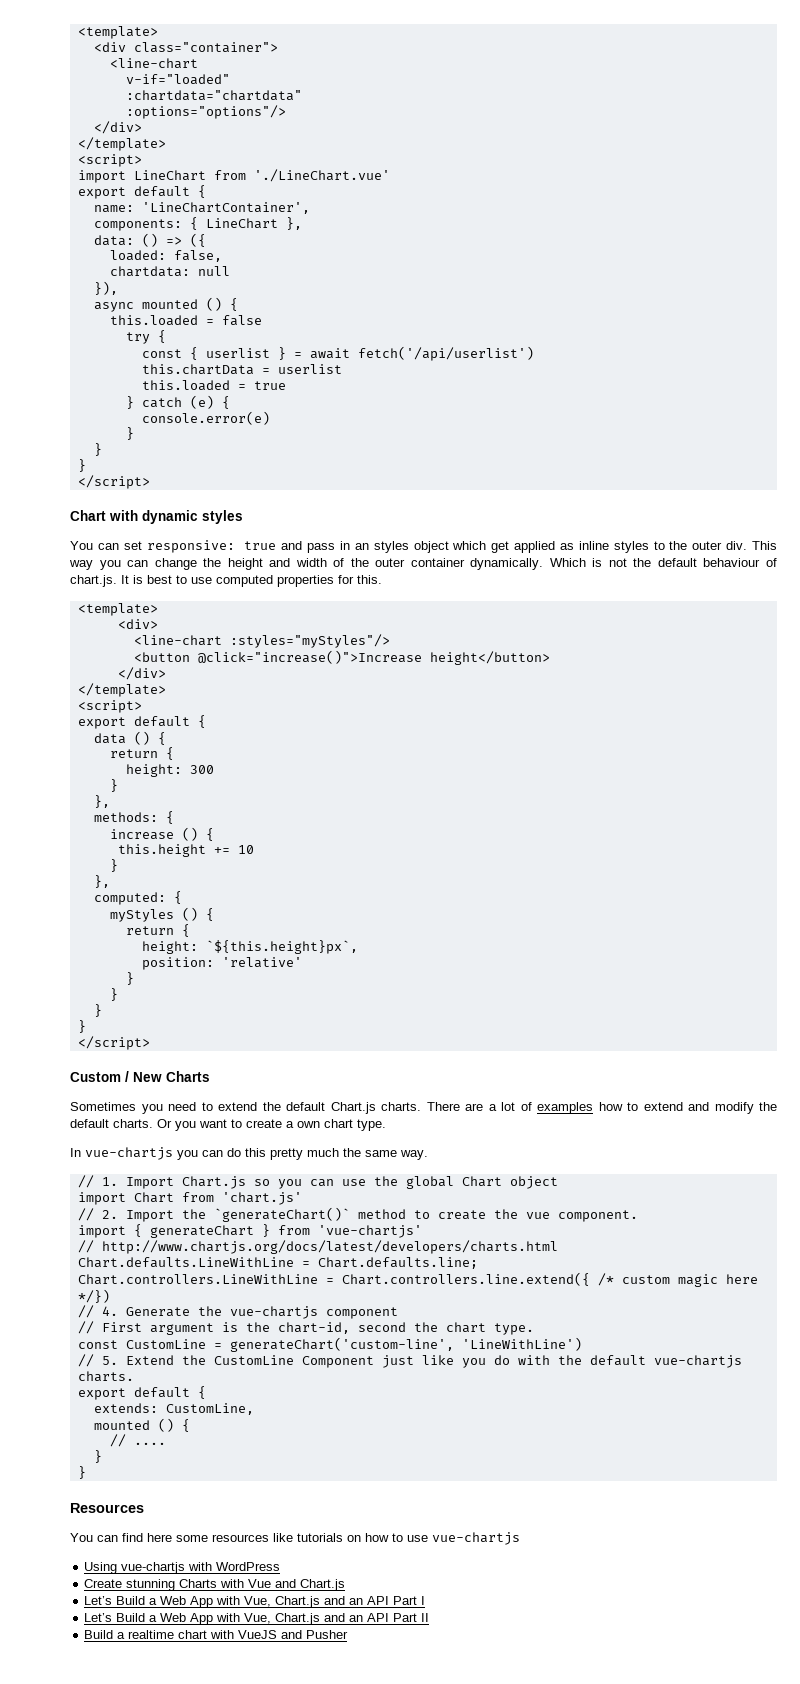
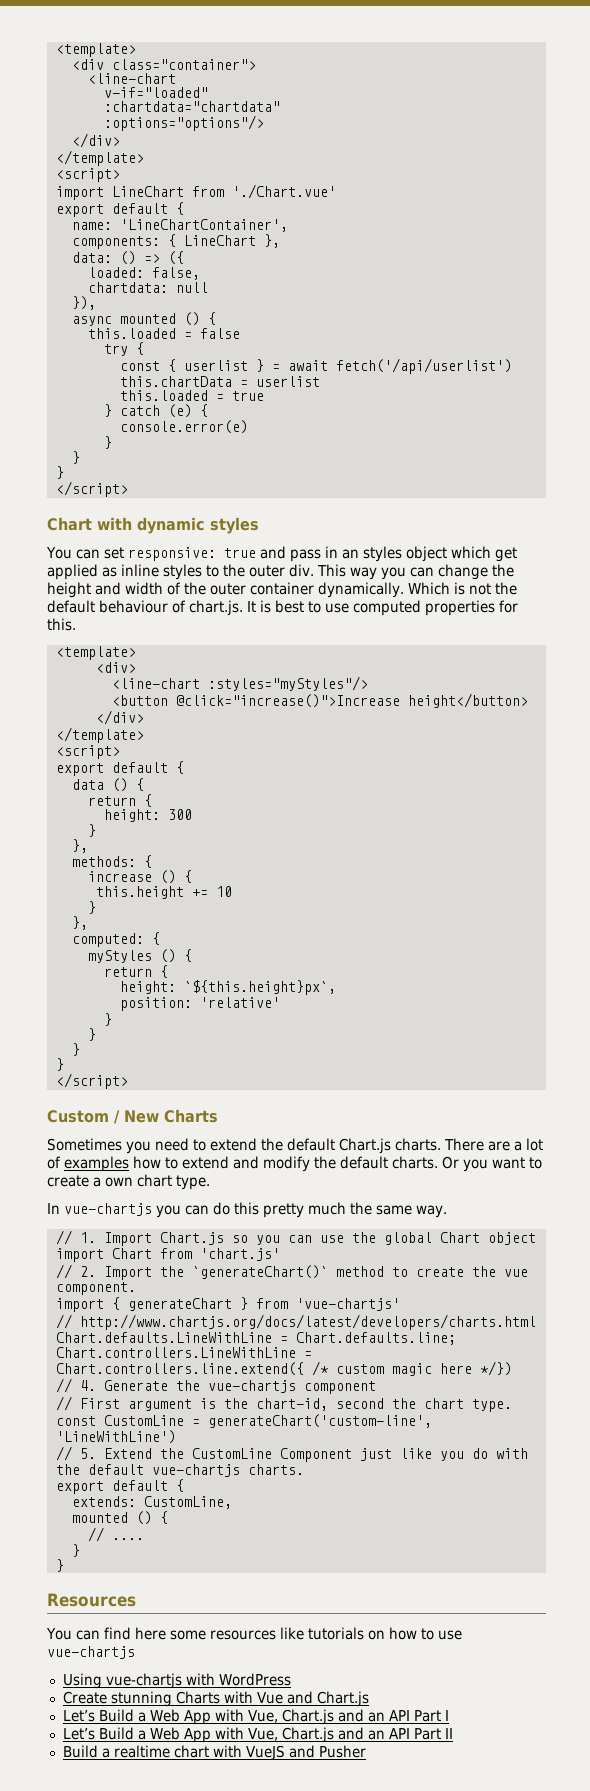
- import LineChart from './LineChart.vue'
+ import LineChart from './Chart.vue'

